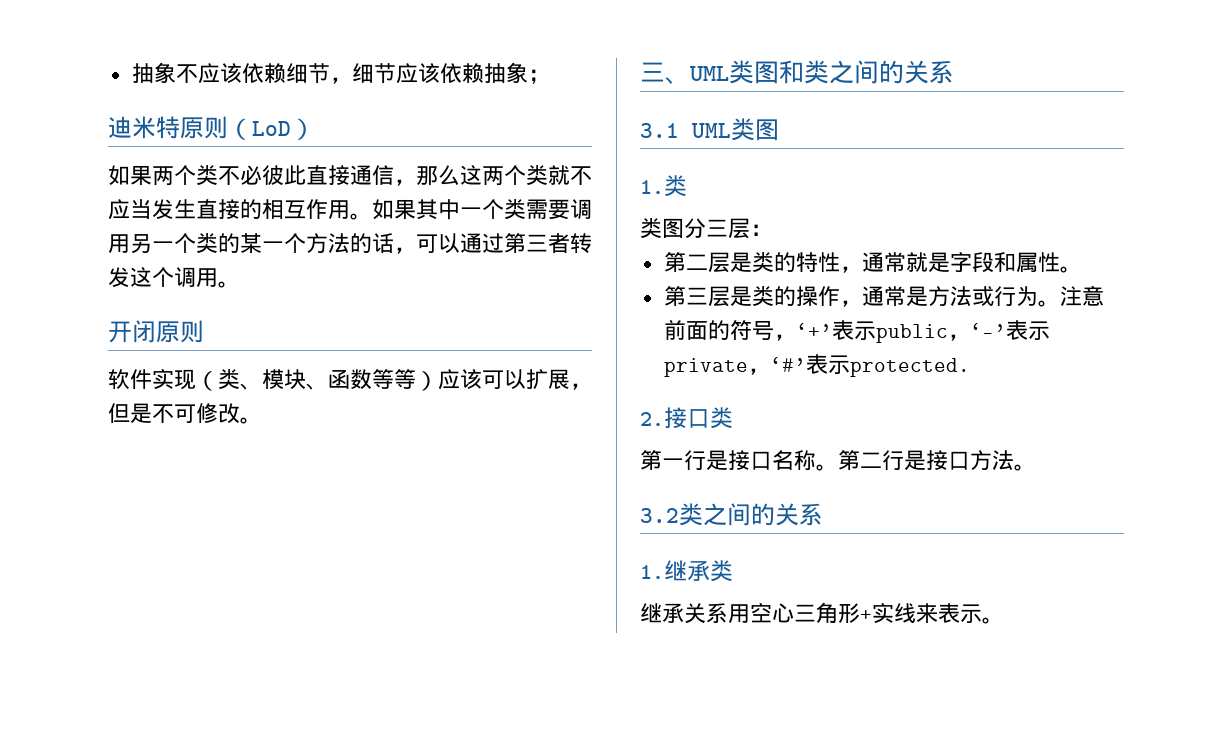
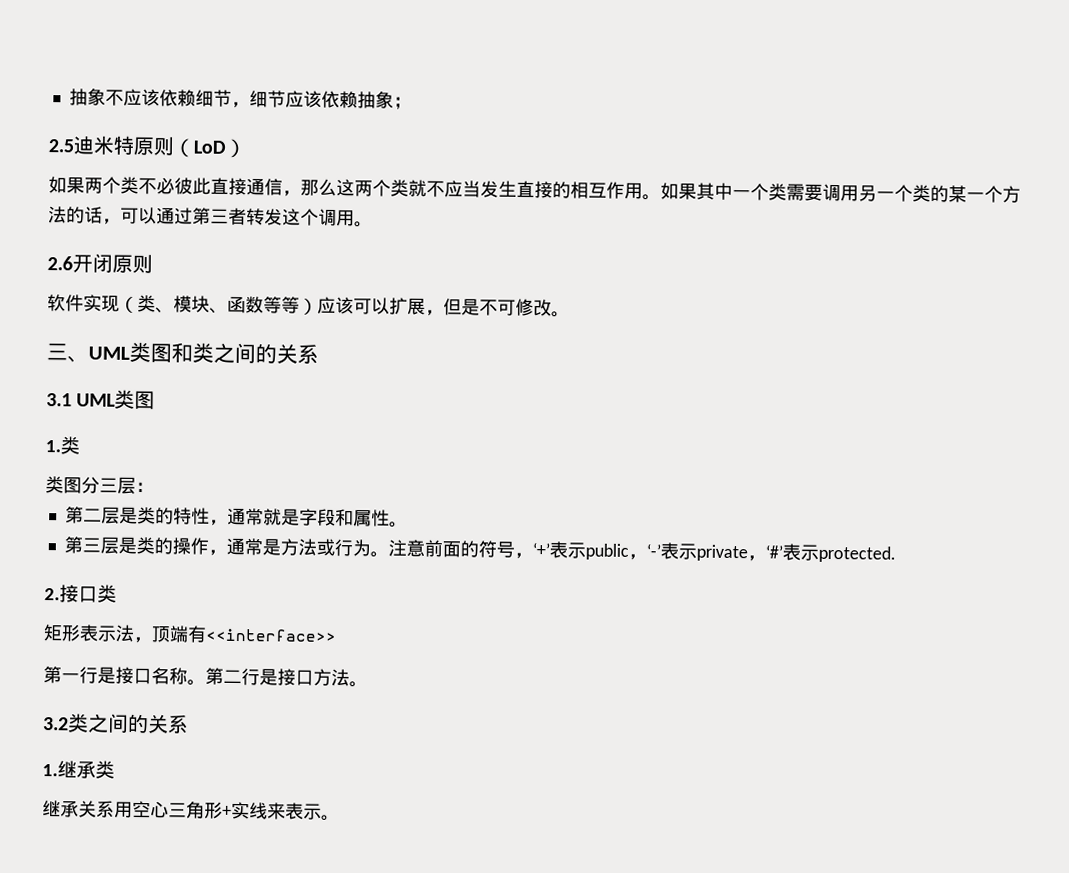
- 迪米特原则（LoD）
+ 2.5迪米特原则（LoD）
- 开闭原则
+ 2.6开闭原则
+ 矩形表示法，顶端有<<interface>>

